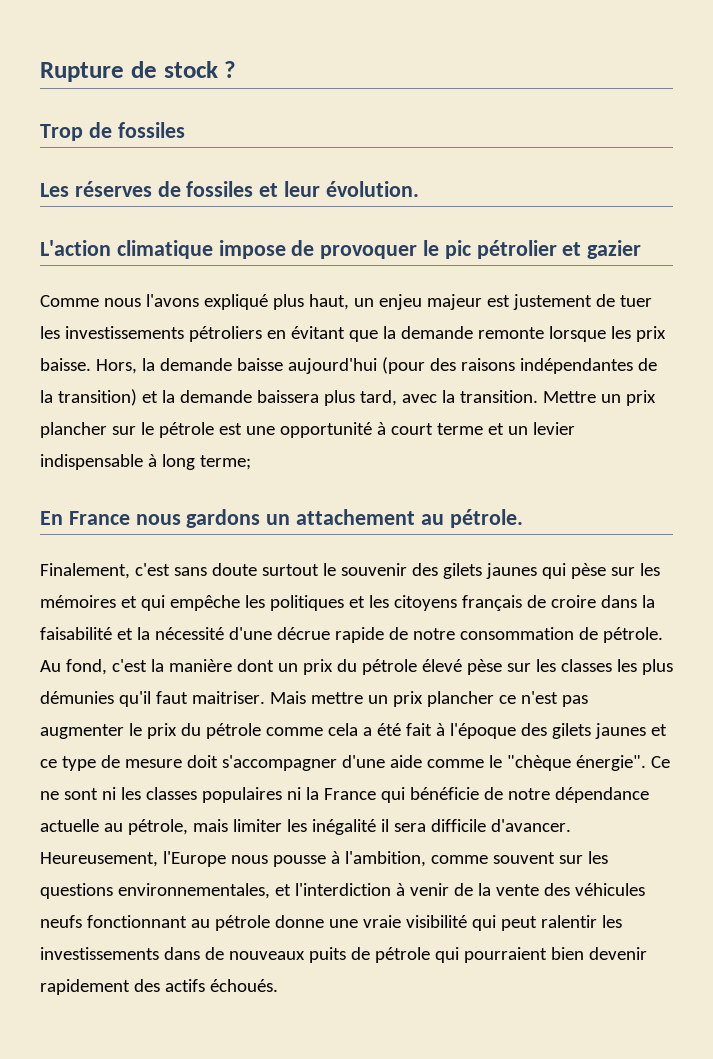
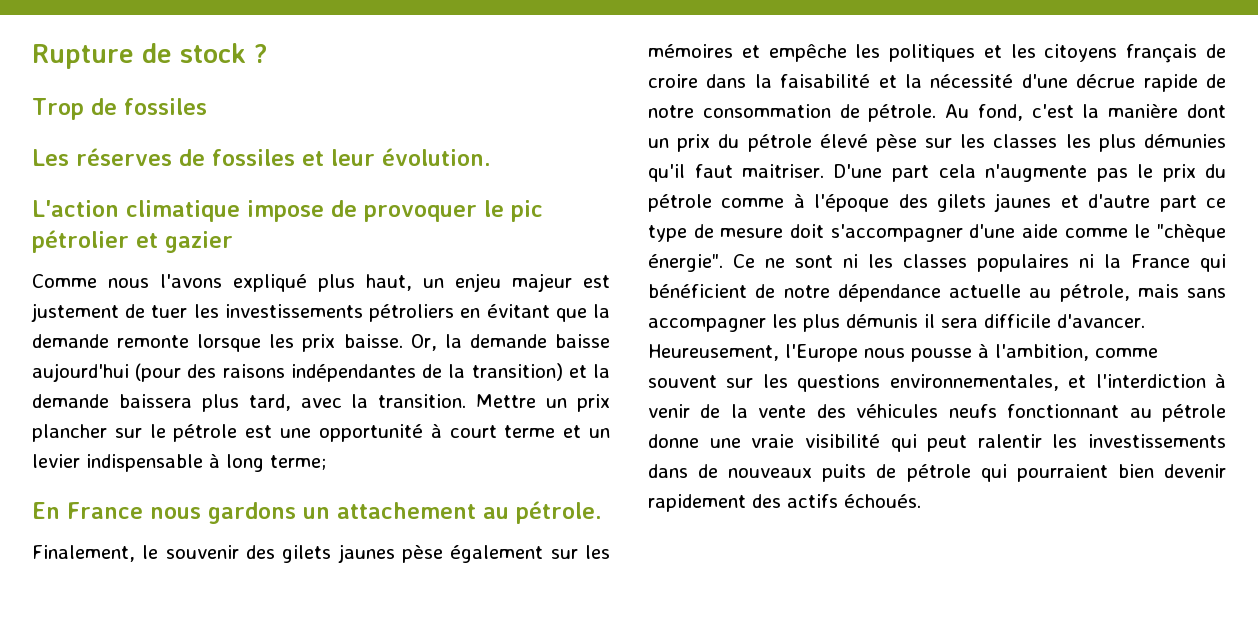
- Hors, la demande baisse aujourd'hui (pour des raisons indépendantes de la transition) et la demande baissera plus tard, avec la transition.
+ Or, la demande baisse aujourd'hui (pour des raisons indépendantes de la transition) et la demande baissera plus tard, avec la transition.
- Finalement, c'est sans doute surtout le souvenir des gilets jaunes qui pèse sur les mémoires et qui empêche les politiques et les citoyens français de croire dans la faisabilité et la nécessité d'une décrue rapide de notre consommation de pétrole.
+ Finalement, le souvenir des gilets jaunes pèse également sur les mémoires et empêche les politiques et les citoyens français de croire dans la faisabilité et la nécessité d'une décrue rapide de notre consommation de pétrole.
- Mais mettre un prix plancher ce n'est pas augmenter le prix du pétrole comme cela a été fait à l'époque des gilets jaunes et ce type de mesure doit s'accompagner d'une aide comme le "chèque énergie".
+ D'une part cela n'augmente pas le prix du pétrole comme à l'époque des gilets jaunes et d'autre part ce type de mesure doit s'accompagner d'une aide comme le "chèque énergie".
- Ce ne sont ni les classes populaires ni la France qui bénéficie de notre dépendance actuelle au pétrole, mais limiter les inégalité il sera difficile d'avancer.
+ Ce ne sont ni les classes populaires ni la France qui bénéficient de notre dépendance actuelle au pétrole, mais sans accompagner les plus démunis il sera difficile d'avancer.

